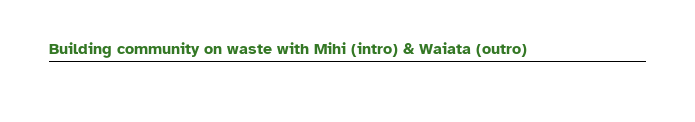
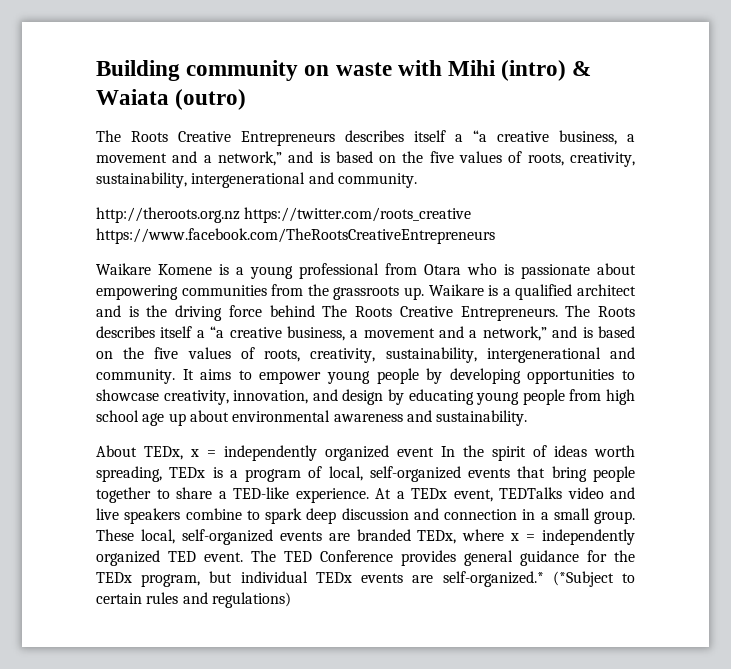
+ The Roots Creative Entrepreneurs describes itself a “a creative business, a movement and a network,” and is based on the five values of roots, creativity, sustainability, intergenerational and community.
+ http://theroots.org.nz https://twitter.com/roots_creative https://www.facebook.com/TheRootsCreativeEntrepreneurs
+ Waikare Komene is a young professional from Otara who is passionate about empowering communities from the grassroots up. Waikare is a qualified architect and is the driving force behind The Roots Creative Entrepreneurs. The Roots describes itself a “a creative business, a movement and a network,” and is based on the five values of roots, creativity, sustainability, intergenerational and community. It aims to empower young people by developing opportunities to showcase creativity, innovation, and design by educating young people from high school age up about environmental awareness and sustainability.
+ About TEDx, x = independently organized event In the spirit of ideas worth spreading, TEDx is a program of local, self-organized events that bring people together to share a TED-like experience. At a TEDx event, TEDTalks video and live speakers combine to spark deep discussion and connection in a small group. These local, self-organized events are branded TEDx, where x = independently organized TED event. The TED Conference provides general guidance for the TEDx program, but individual TEDx events are self-organized.* (*Subject to certain rules and regulations)

